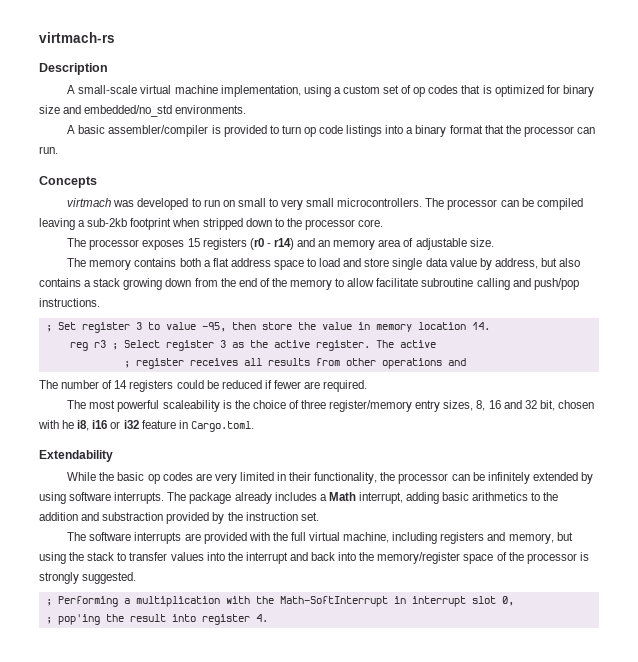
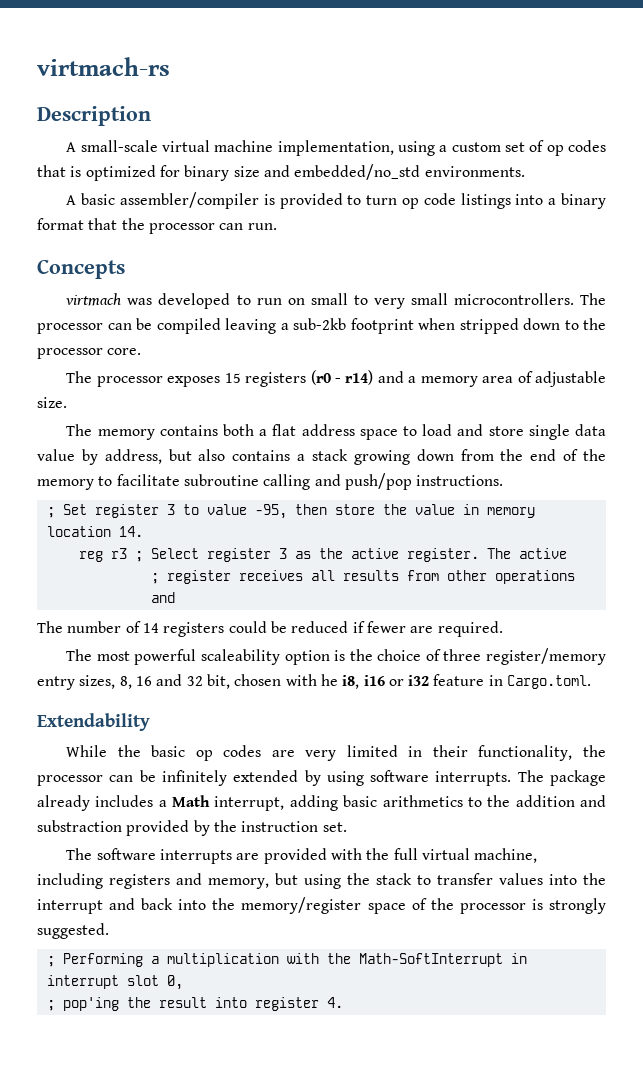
- The processor exposes 15 registers (r0 - r14) and an memory area of adjustable size.
+ The processor exposes 15 registers (r0 - r14) and a memory area of adjustable size.
- The memory contains both a flat address space to load and store single data value by address, but also contains a stack growing down from the end of the memory to allow facilitate subroutine calling and push/pop instructions.
+ The memory contains both a flat address space to load and store single data value by address, but also contains a stack growing down from the end of the memory to facilitate subroutine calling and push/pop instructions.
- The most powerful scaleability is the choice of three register/memory entry sizes, 8, 16 and 32 bit, chosen with he i8, i16 or i32 feature in Cargo.toml.
+ The most powerful scaleability option is the choice of three register/memory entry sizes, 8, 16 and 32 bit, chosen with he i8, i16 or i32 feature in Cargo.toml.

